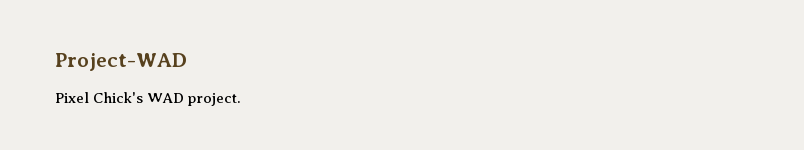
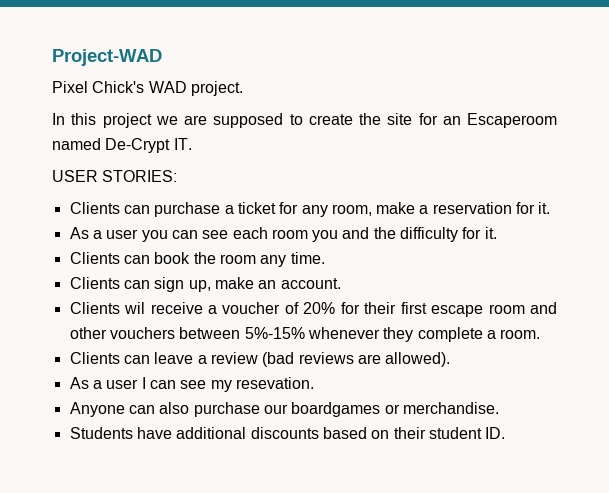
+ In this project we are supposed to create the site for an Escaperoom named De-Crypt IT.
+ USER STORIES:
+ Clients can purchase a ticket for any room, make a reservation for it.
+ As a user you can see each room you and the difficulty for it.
+ Clients can book the room any time.
+ Clients can sign up, make an account.
+ Clients wil receive a voucher of 20% for their first escape room and other vouchers between 5%-15% whenever they complete a room.
+ Clients can leave a review (bad reviews are allowed).
+ As a user I can see my resevation.
+ Anyone can also purchase our boardgames or merchandise.
+ Students have additional discounts based on their student ID.

